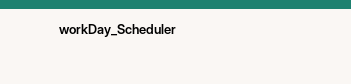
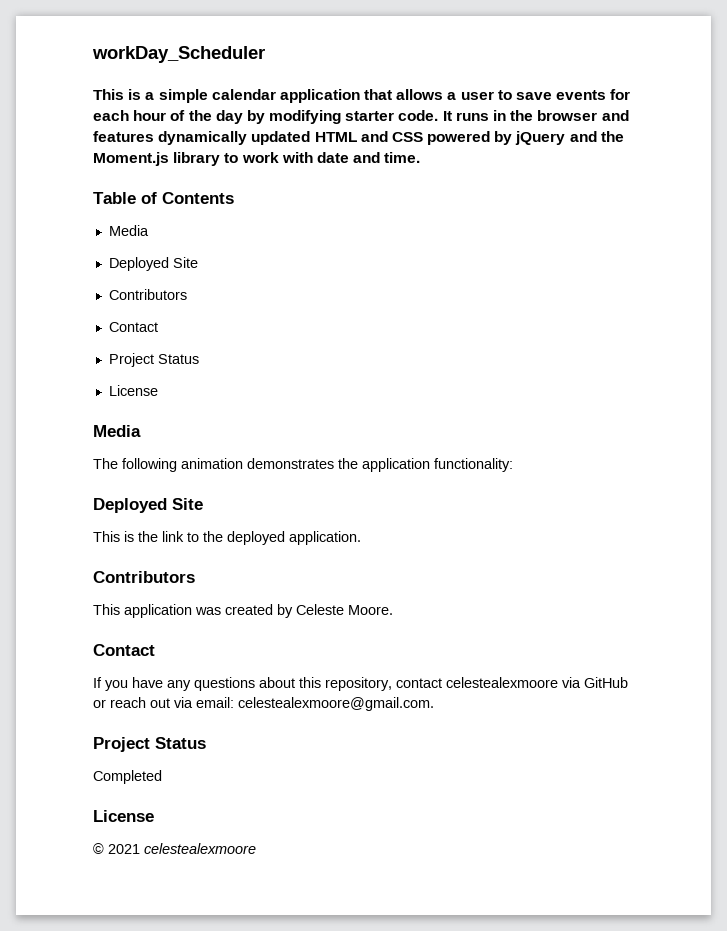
+ This is a simple calendar application that allows a user to save events for each hour of the day by modifying starter code. It runs in the browser and features dynamically updated HTML and CSS powered by jQuery and the Moment.js library to work with date and time.
+ Table of Contents
+ Media
+ Deployed Site
+ Contributors
+ Contact
+ Project Status
+ License
+ Media
+ The following animation demonstrates the application functionality:
+ Deployed Site
+ This is the link to the deployed application.
+ Contributors
+ This application was created by Celeste Moore.
+ Contact
+ If you have any questions about this repository, contact celestealexmoore via GitHub or reach out via email: celestealexmoore@gmail.com.
+ Project Status
+ Completed
+ License
+ © 2021 celestealexmoore

